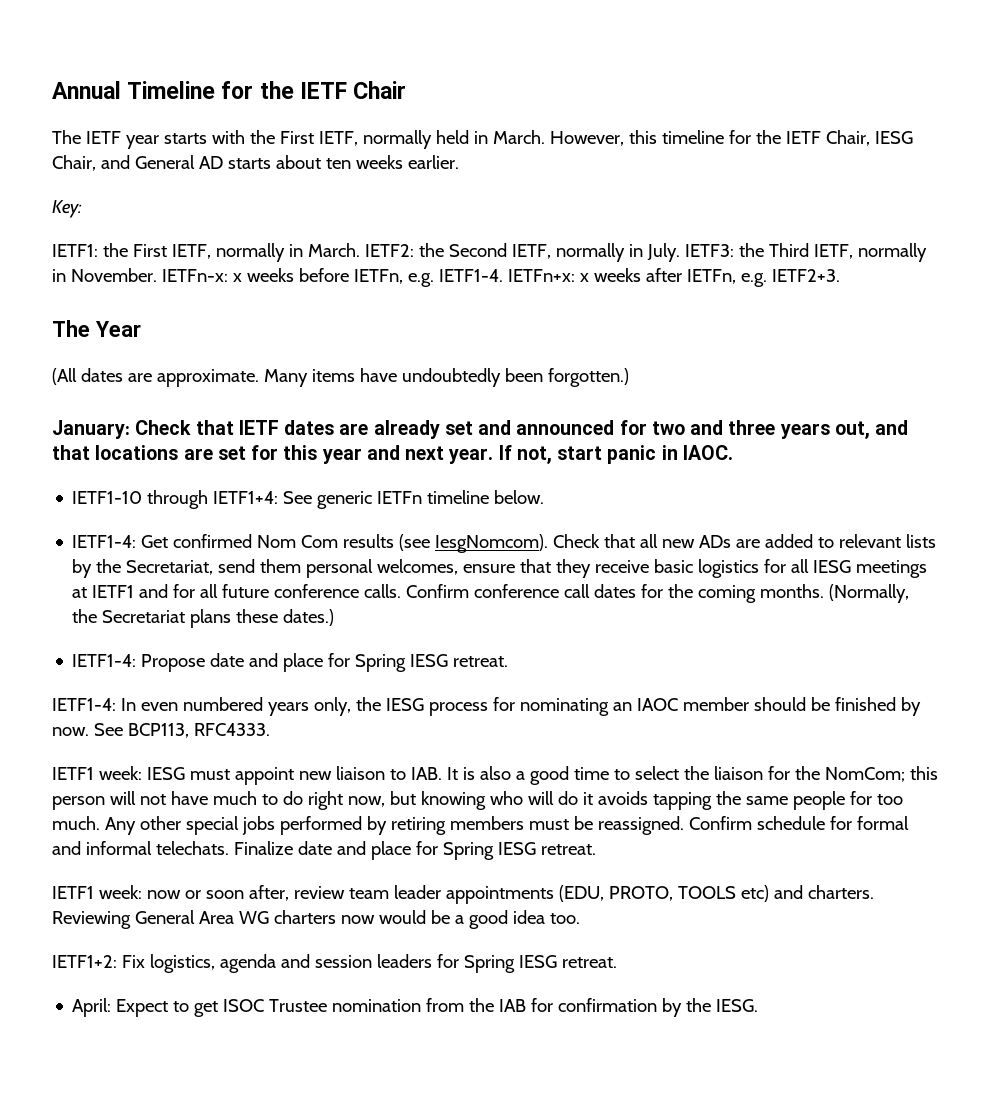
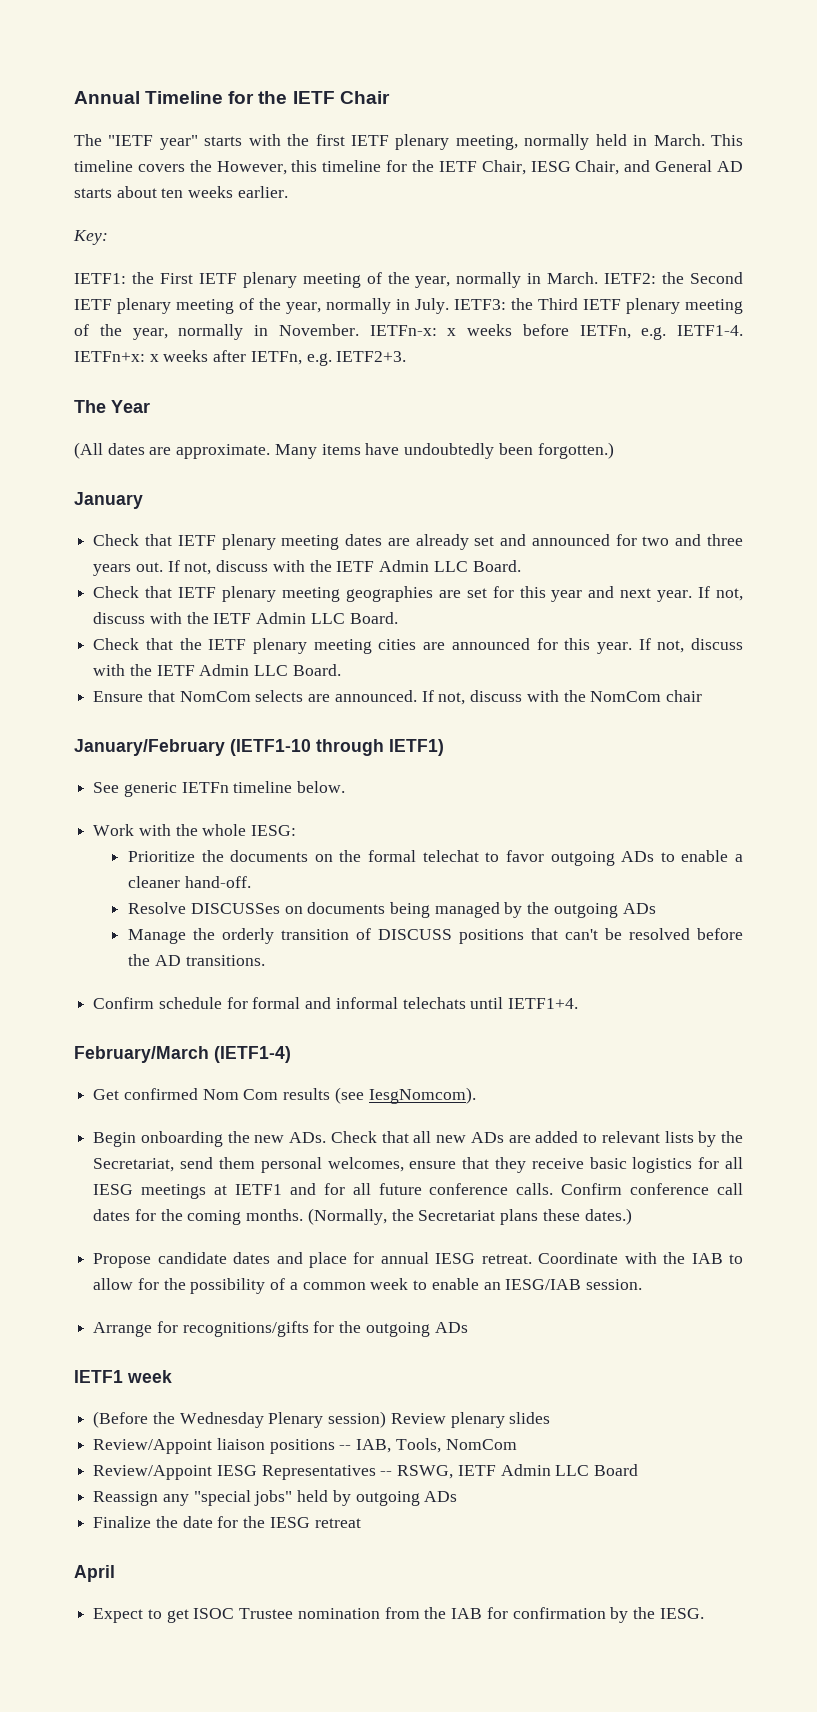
- The IETF year starts with the First IETF, normally held in March. However, this timeline for the IETF Chair, IESG Chair, and General AD starts about ten weeks earlier.
+ The "IETF year" starts with the first IETF plenary meeting, normally held in March. This timeline covers the However, this timeline for the IETF Chair, IESG Chair, and General AD starts about ten weeks earlier.
- IETF1: the First IETF, normally in March.
+ IETF1: the First IETF plenary meeting of the year, normally in March.
- IETF2: the Second IETF, normally in July.
+ IETF2: the Second IETF plenary meeting of the year, normally in July.
- IETF3: the Third IETF, normally in November.
+ IETF3: the Third IETF plenary meeting of the year, normally in November.
- January: Check that IETF dates are already set and announced for two and three years out, and that locations are set for this year and next year. If not, start panic in IAOC.
- IETF1-10 through IETF1+4: See generic IETFn timeline below.
+ January
+ Check that IETF plenary meeting dates are already set and announced for two and three years out. If not, discuss with the IETF Admin LLC Board.
+ Check that IETF plenary meeting geographies are set for this year and next year. If not, discuss with the IETF Admin LLC Board.
+ Check that the IETF plenary meeting cities are announced for this year. If not, discuss with the IETF Admin LLC Board.
+ Ensure that NomCom selects are announced. If not, discuss with the NomCom chair
+ January/February (IETF1-10 through IETF1)
+ See generic IETFn timeline below.
- IETF1-4: Get confirmed Nom Com results (see IesgNomcom). Check that all new ADs are added to relevant lists by the Secretariat, send them personal welcomes, ensure that they receive basic logistics for all IESG meetings at IETF1 and for all future conference calls.
+ Work with the whole IESG:
+ Prioritize the documents on the formal telechat to favor outgoing ADs to enable a cleaner hand-off.
+ Resolve DISCUSSes on documents being managed by the outgoing ADs
+ Manage the orderly transition of DISCUSS positions that can't be resolved before the AD transitions.
+ Confirm schedule for formal and informal telechats until IETF1+4.
+ February/March (IETF1-4)
+ Get confirmed Nom Com results (see IesgNomcom).
+ Begin onboarding the new ADs. Check that all new ADs are added to relevant lists by the Secretariat, send them personal welcomes, ensure that they receive basic logistics for all IESG meetings at IETF1 and for all future conference calls.
- IETF1-4: Propose date and place for Spring IESG retreat.
- IETF1-4: In even numbered years only, the IESG process for nominating an IAOC member should be finished by now. See BCP113, RFC4333.
- IETF1 week: IESG must appoint new liaison to IAB. It is also a good time to select the liaison for the NomCom; this person will not have much to do right now, but knowing who will do it avoids tapping the same people for too much. Any other special jobs performed by retiring members must be reassigned. Confirm schedule for formal and informal telechats. Finalize date and place for Spring IESG retreat.
- IETF1 week: now or soon after, review team leader appointments (EDU, PROTO, TOOLS etc) and charters. Reviewing General Area WG charters now would be a good idea too.
- IETF1+2: Fix logistics, agenda and session leaders for Spring IESG retreat.
- April: Expect to get ISOC Trustee nomination from the IAB for confirmation by the IESG.
+ Propose candidate dates and place for annual IESG retreat. Coordinate with the IAB to allow for the possibility of a common week to enable an IESG/IAB session.
+ Arrange for recognitions/gifts for the outgoing ADs
+ IETF1 week
+ (Before the Wednesday Plenary session) Review plenary slides
+ Review/Appoint liaison positions -- IAB, Tools, NomCom
+ Review/Appoint IESG Representatives -- RSWG, IETF Admin LLC Board
+ Reassign any "special jobs" held by outgoing ADs
+ Finalize the date for the IESG retreat
+ April
+ Expect to get ISOC Trustee nomination from the IAB for confirmation by the IESG.

